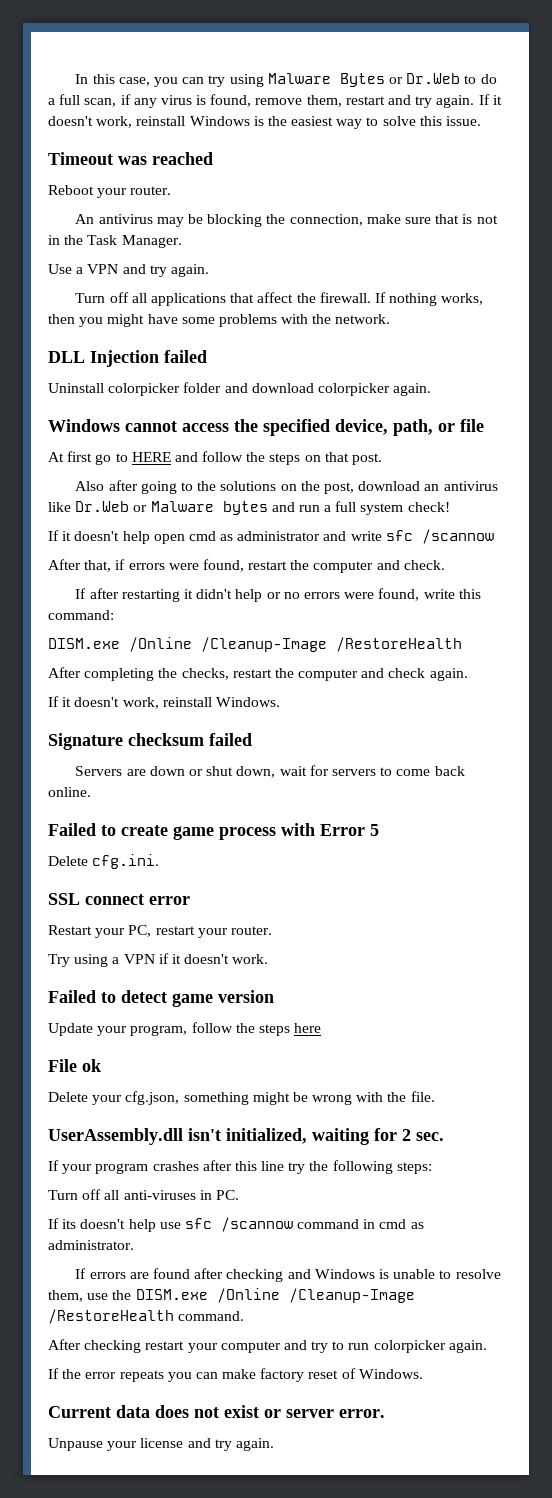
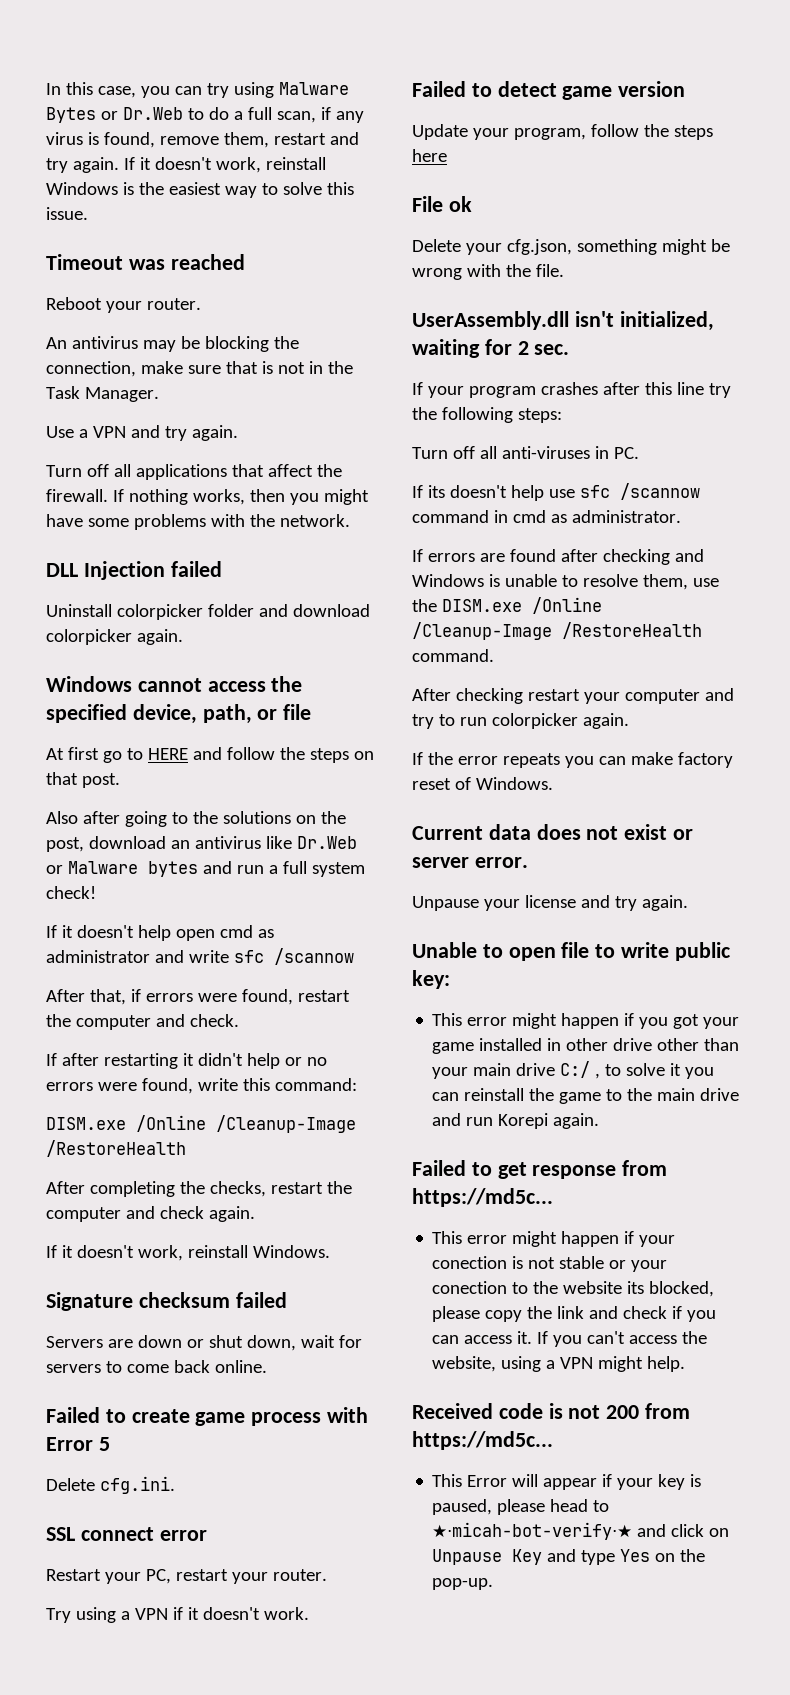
+ Unable to open file to write public key:
+ This error might happen if you got your game installed in other drive other than your main drive C:/ , to solve it you can reinstall the game to the main drive and run Korepi again.
+ Failed to get response from https://md5c...
+ This error might happen if your conection is not stable or your conection to the website its blocked, please copy the link and check if you can access it. If you can't access the website, using a VPN might help.
+ Received code is not 200 from https://md5c...
+ This Error will appear if your key is paused, please head to ★⋅micah-bot-verify⋅★ and click on Unpause Key and type Yes on the pop-up.

